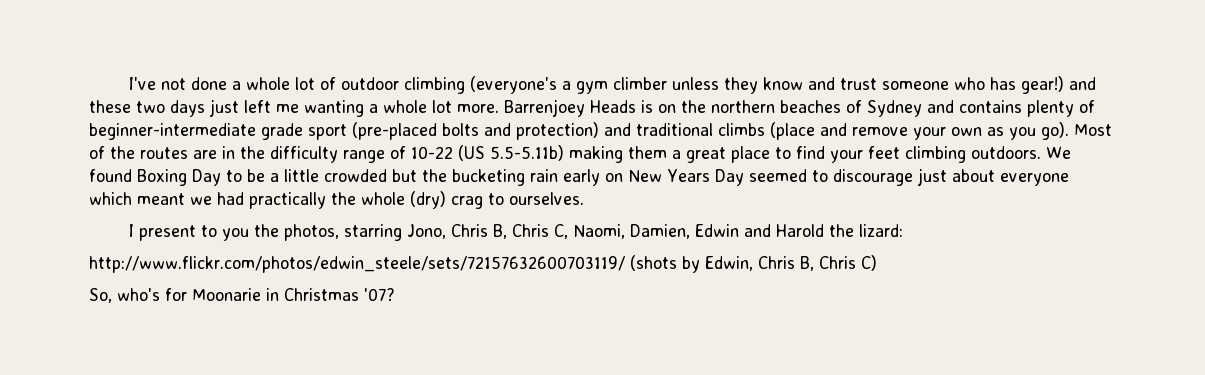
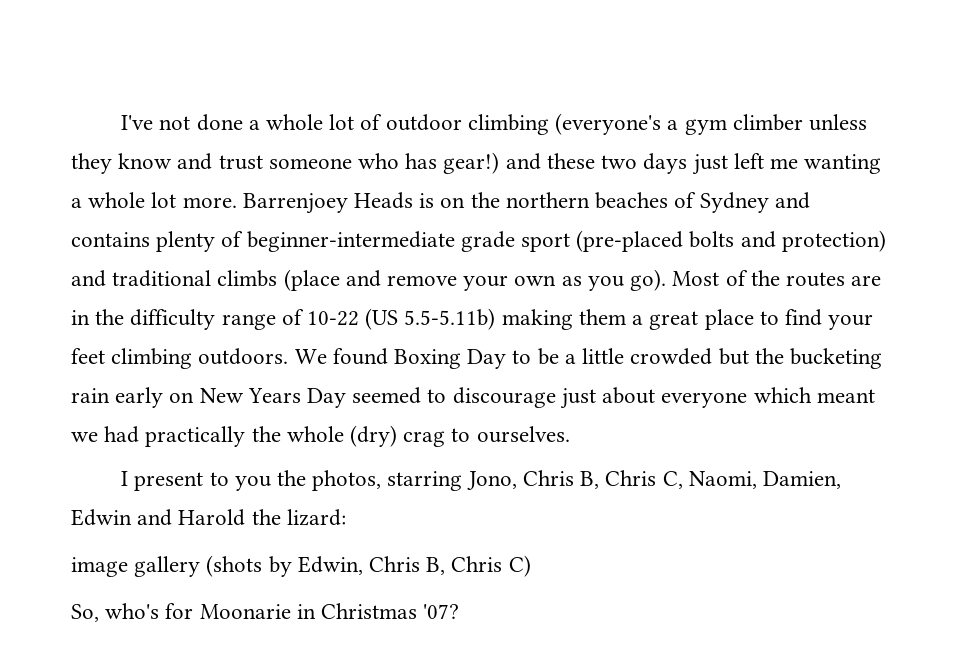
- http://www.flickr.com/photos/edwin_steele/sets/72157632600703119/ (shots by Edwin, Chris B, Chris C)
+ image gallery (shots by Edwin, Chris B, Chris C)

